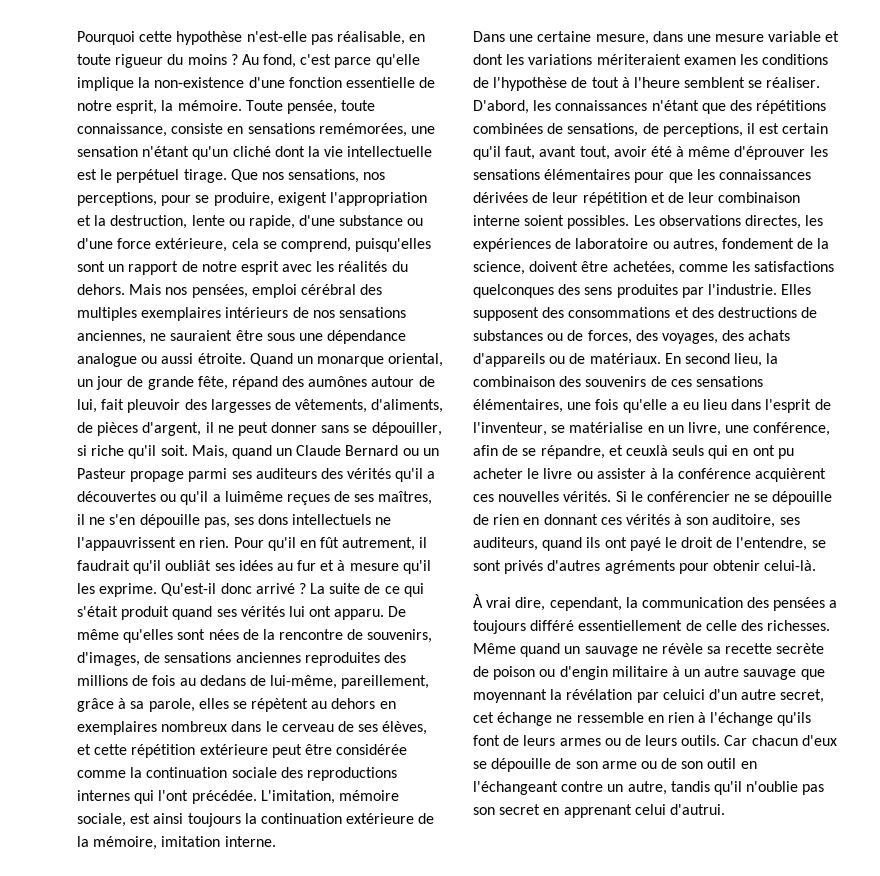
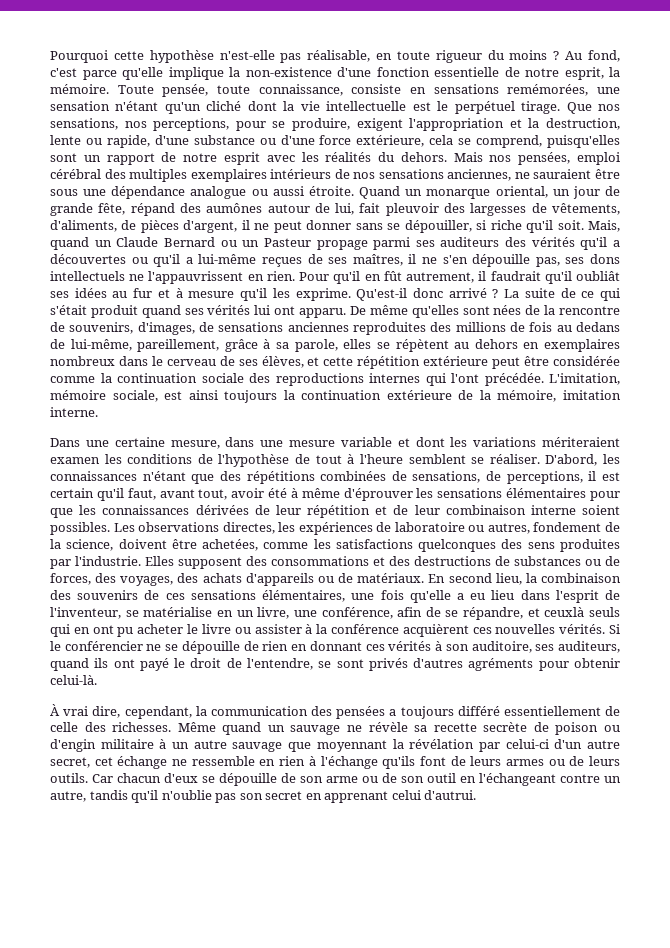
- Mais, quand un Claude Bernard ou un Pasteur propage parmi ses auditeurs des vérités qu'il a découvertes ou qu'il a luimême reçues de ses maîtres, il ne s'en dépouille pas, ses dons intellectuels ne l'appauvrissent en rien.
+ Mais, quand un Claude Bernard ou un Pasteur propage parmi ses auditeurs des vérités qu'il a découvertes ou qu'il a lui-même reçues de ses maîtres, il ne s'en dépouille pas, ses dons intellectuels ne l'appauvrissent en rien.
- Même quand un sauvage ne révèle sa recette secrète de poison ou d'engin militaire à un autre sauvage que moyennant la révélation par celuici d'un autre secret, cet échange ne ressemble en rien à l'échange qu'ils font de leurs armes ou de leurs outils.
+ Même quand un sauvage ne révèle sa recette secrète de poison ou d'engin militaire à un autre sauvage que moyennant la révélation par celui-ci d'un autre secret, cet échange ne ressemble en rien à l'échange qu'ils font de leurs armes ou de leurs outils.

